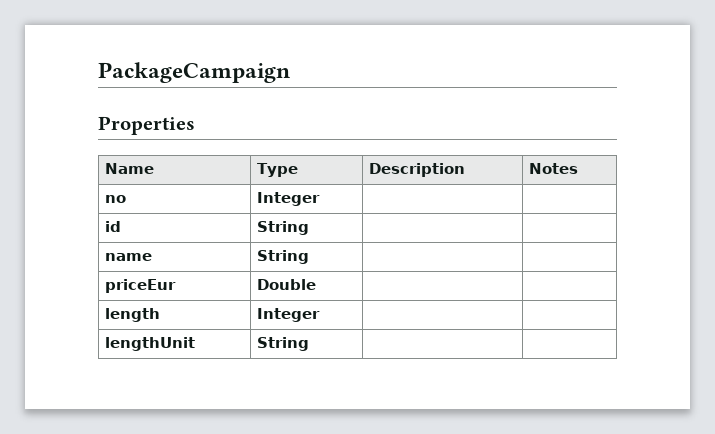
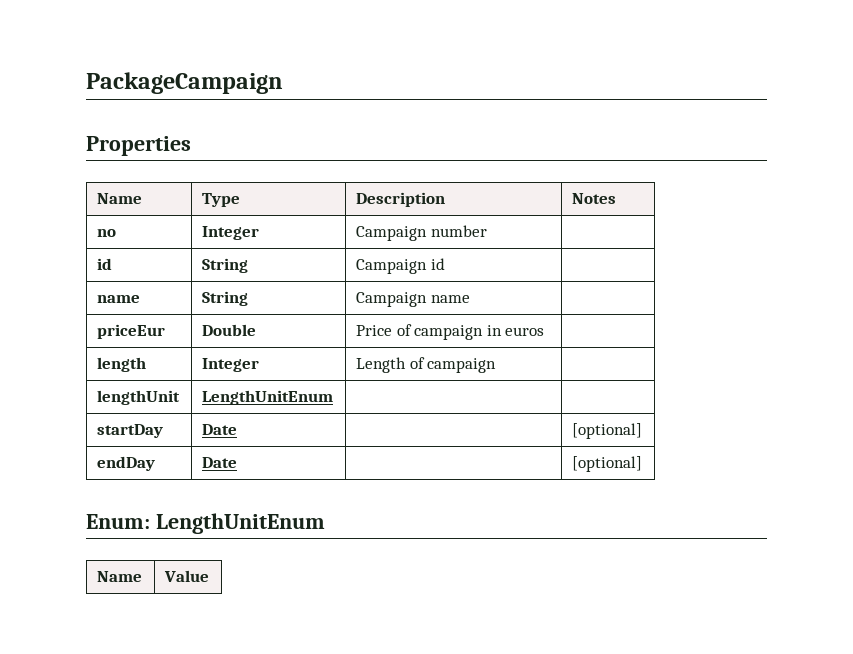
- no | Integer | |
+ no | Integer | Campaign number |
- id | String | |
+ id | String | Campaign id |
- name | String | |
+ name | String | Campaign name |
- priceEur | Double | |
- length | Integer | |
- lengthUnit | String | |
+ priceEur | Double | Price of campaign in euros |
+ length | Integer | Length of campaign |
+ lengthUnit | LengthUnitEnum | |
+ startDay | Date | | [optional]
+ endDay | Date | | [optional]
+ Enum: LengthUnitEnum
+ Name | Value

